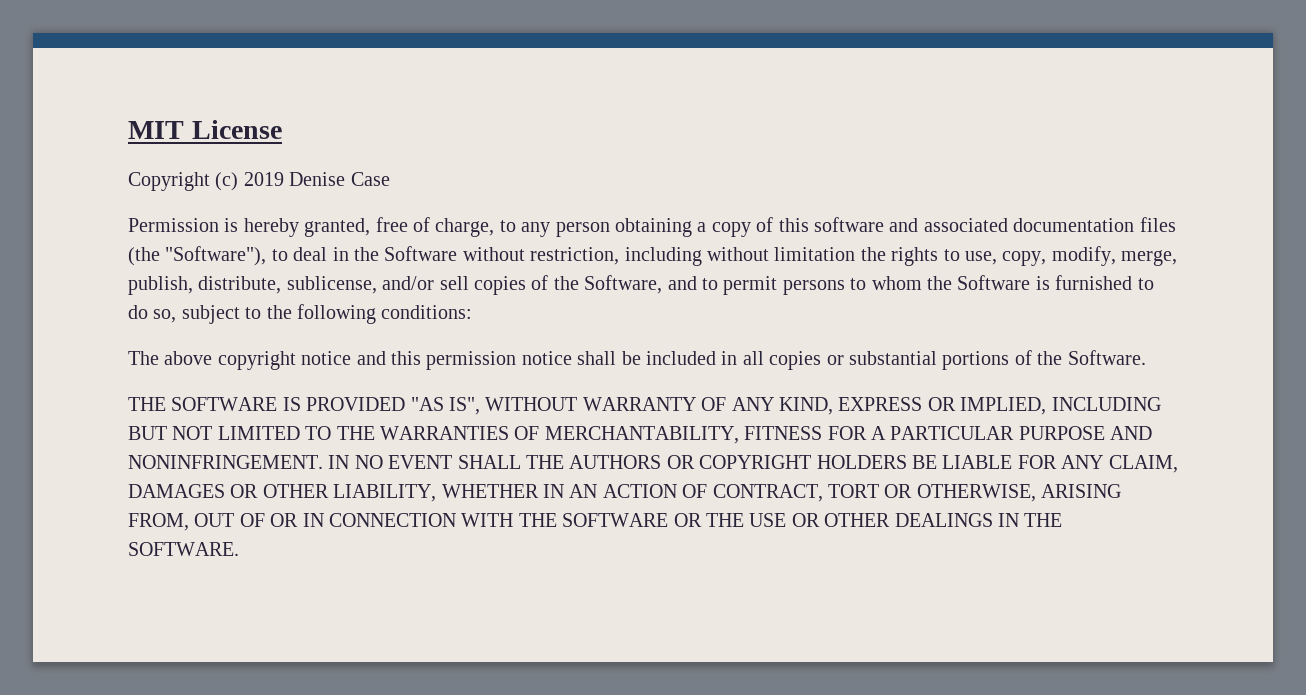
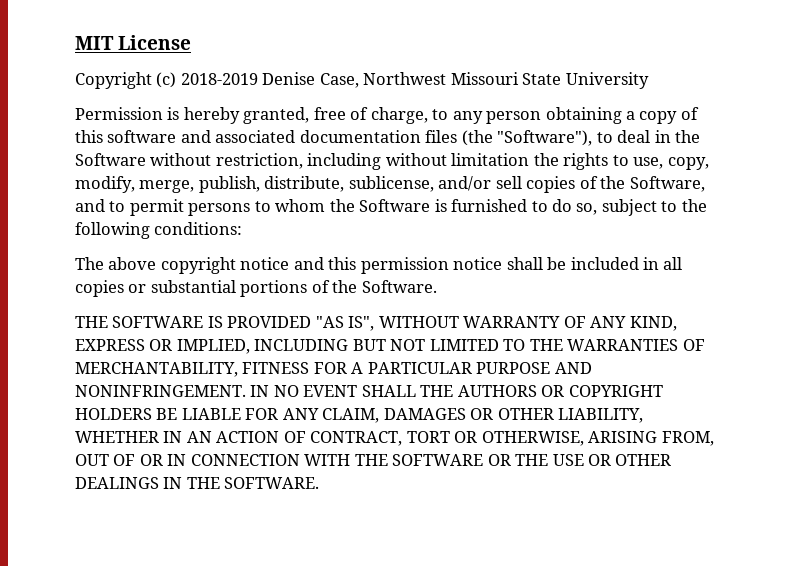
- Copyright (c) 2019 Denise Case
+ Copyright (c) 2018-2019 Denise Case, Northwest Missouri State University

